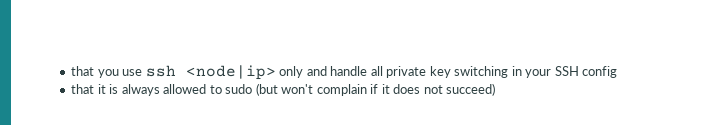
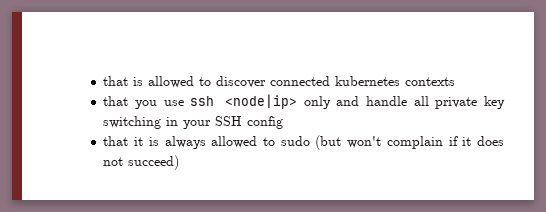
+ that is allowed to discover connected kubernetes contexts

